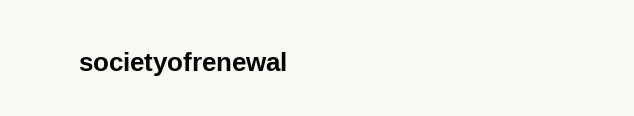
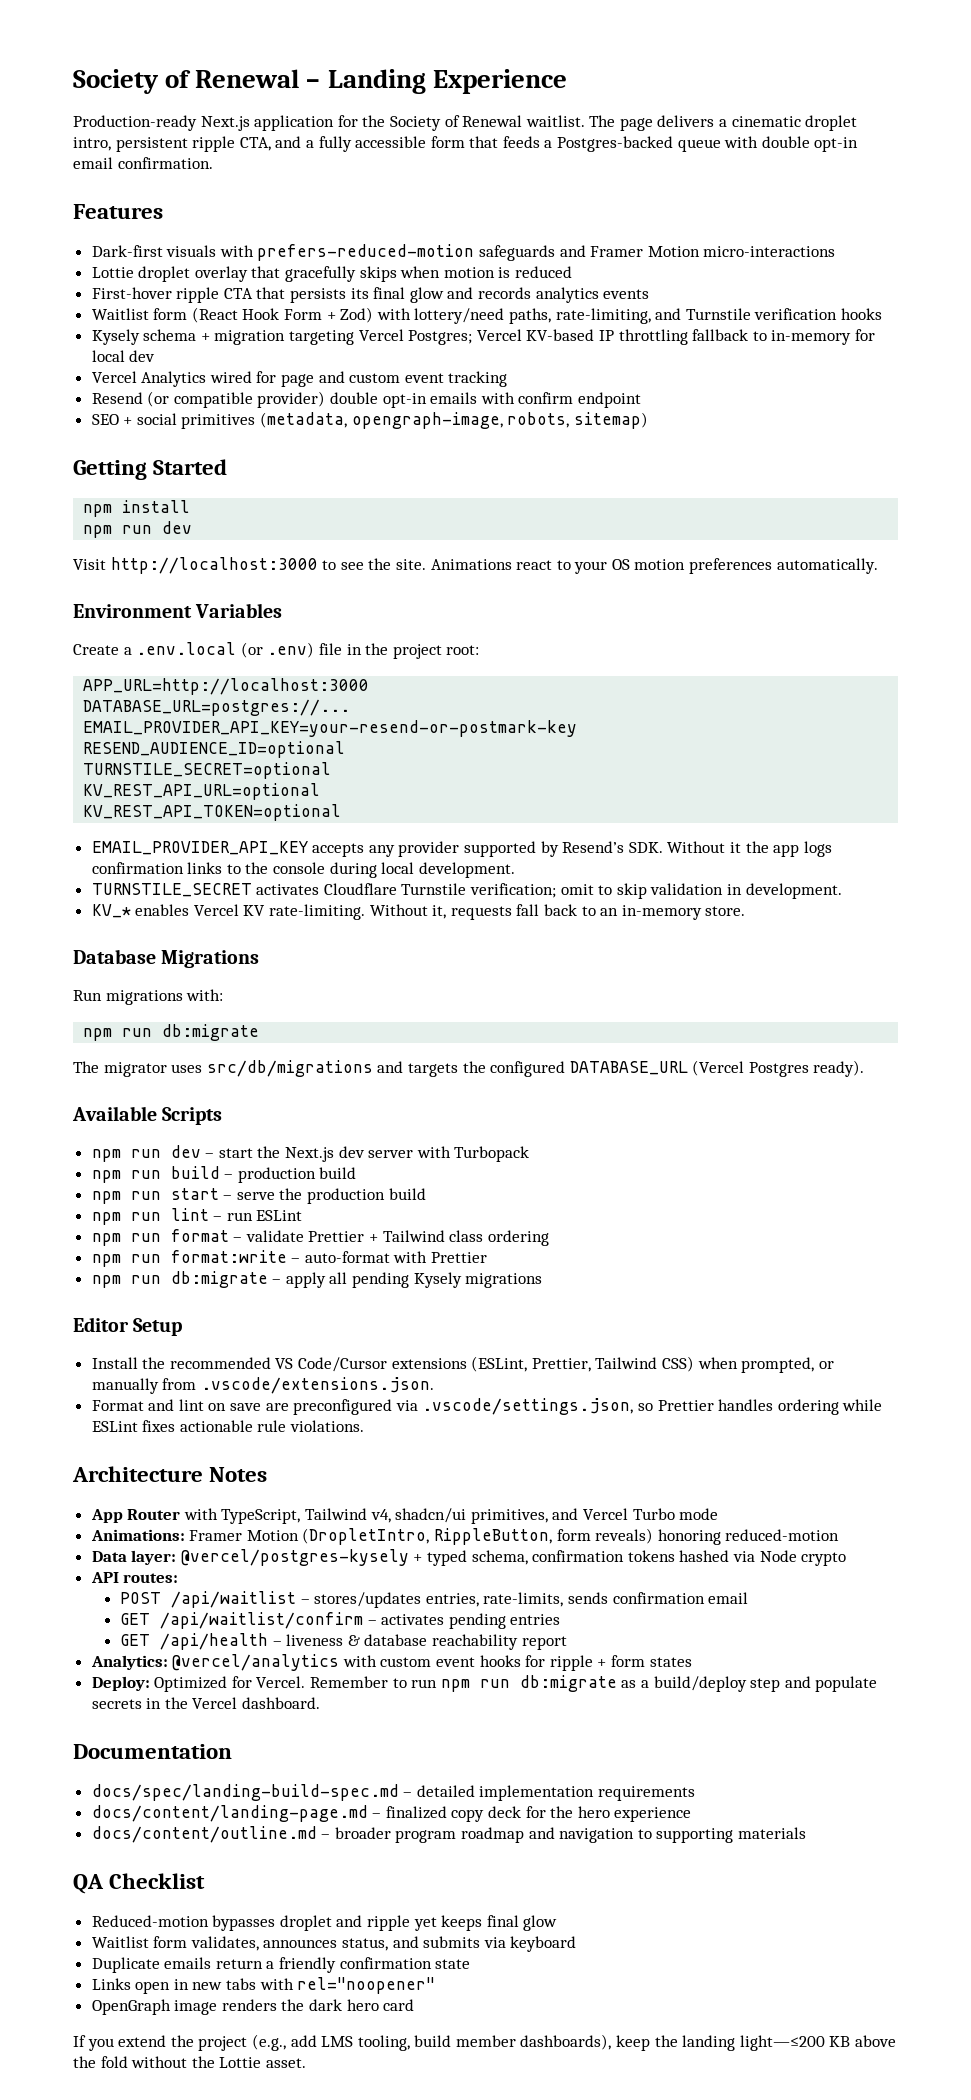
- societyofrenewal
+ Society of Renewal – Landing Experience
+ Production-ready Next.js application for the Society of Renewal waitlist. The page delivers a cinematic droplet intro, persistent ripple CTA, and a fully accessible form that feeds a Postgres-backed queue with double opt-in email confirmation.
+ Features
+ Dark-first visuals with prefers-reduced-motion safeguards and Framer Motion micro-interactions
+ Lottie droplet overlay that gracefully skips when motion is reduced
+ First-hover ripple CTA that persists its final glow and records analytics events
+ Waitlist form (React Hook Form + Zod) with lottery/need paths, rate-limiting, and Turnstile verification hooks
+ Kysely schema + migration targeting Vercel Postgres; Vercel KV-based IP throttling fallback to in-memory for local dev
+ Vercel Analytics wired for page and custom event tracking
+ Resend (or compatible provider) double opt-in emails with confirm endpoint
+ SEO + social primitives (metadata, opengraph-image, robots, sitemap)
+ Getting Started
+ npm install
+ npm run dev
+ Visit http://localhost:3000 to see the site. Animations react to your OS motion preferences automatically.
+ Environment Variables
+ Create a .env.local (or .env) file in the project root:
+ APP_URL=http://localhost:3000
+ DATABASE_URL=postgres://...
+ EMAIL_PROVIDER_API_KEY=your-resend-or-postmark-key
+ RESEND_AUDIENCE_ID=optional
+ TURNSTILE_SECRET=optional
+ KV_REST_API_URL=optional
+ KV_REST_API_TOKEN=optional
+ EMAIL_PROVIDER_API_KEY accepts any provider supported by Resend’s SDK. Without it the app logs confirmation links to the console during local development.
+ TURNSTILE_SECRET activates Cloudflare Turnstile verification; omit to skip validation in development.
+ KV_* enables Vercel KV rate-limiting. Without it, requests fall back to an in-memory store.
+ Database Migrations
+ Run migrations with:
+ npm run db:migrate
+ The migrator uses src/db/migrations and targets the configured DATABASE_URL (Vercel Postgres ready).
+ Available Scripts
+ npm run dev – start the Next.js dev server with Turbopack
+ npm run build – production build
+ npm run start – serve the production build
+ npm run lint – run ESLint
+ npm run format – validate Prettier + Tailwind class ordering
+ npm run format:write – auto-format with Prettier
+ npm run db:migrate – apply all pending Kysely migrations
+ Editor Setup
+ Install the recommended VS Code/Cursor extensions (ESLint, Prettier, Tailwind CSS) when prompted, or manually from .vscode/extensions.json.
+ Format and lint on save are preconfigured via .vscode/settings.json, so Prettier handles ordering while ESLint fixes actionable rule violations.
+ Architecture Notes
+ App Router with TypeScript, Tailwind v4, shadcn/ui primitives, and Vercel Turbo mode
+ Animations: Framer Motion (DropletIntro, RippleButton, form reveals) honoring reduced-motion
+ Data layer: @vercel/postgres-kysely + typed schema, confirmation tokens hashed via Node crypto
+ API routes:
+ POST /api/waitlist – stores/updates entries, rate-limits, sends confirmation email
+ GET /api/waitlist/confirm – activates pending entries
+ GET /api/health – liveness & database reachability report
+ Analytics: @vercel/analytics with custom event hooks for ripple + form states
+ Deploy: Optimized for Vercel. Remember to run npm run db:migrate as a build/deploy step and populate secrets in the Vercel dashboard.
+ Documentation
+ docs/spec/landing-build-spec.md – detailed implementation requirements
+ docs/content/landing-page.md – finalized copy deck for the hero experience
+ docs/content/outline.md – broader program roadmap and navigation to supporting materials
+ QA Checklist
+ Reduced-motion bypasses droplet and ripple yet keeps final glow
+ Waitlist form validates, announces status, and submits via keyboard
+ Duplicate emails return a friendly confirmation state
+ Links open in new tabs with rel="noopener"
+ OpenGraph image renders the dark hero card
+ If you extend the project (e.g., add LMS tooling, build member dashboards), keep the landing light—≤200 KB above the fold without the Lottie asset.

